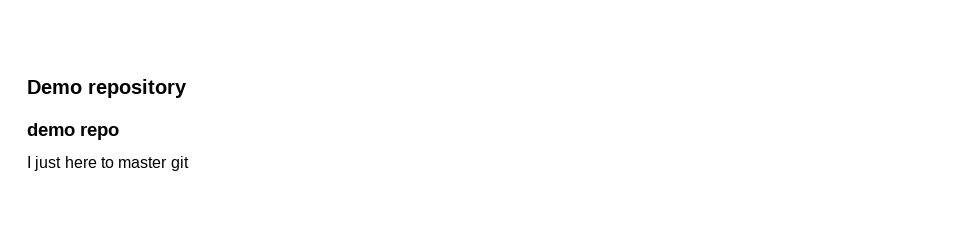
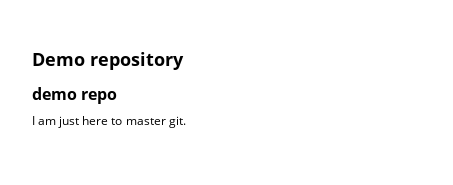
- I just here to master git
+ I am just here to master git.

